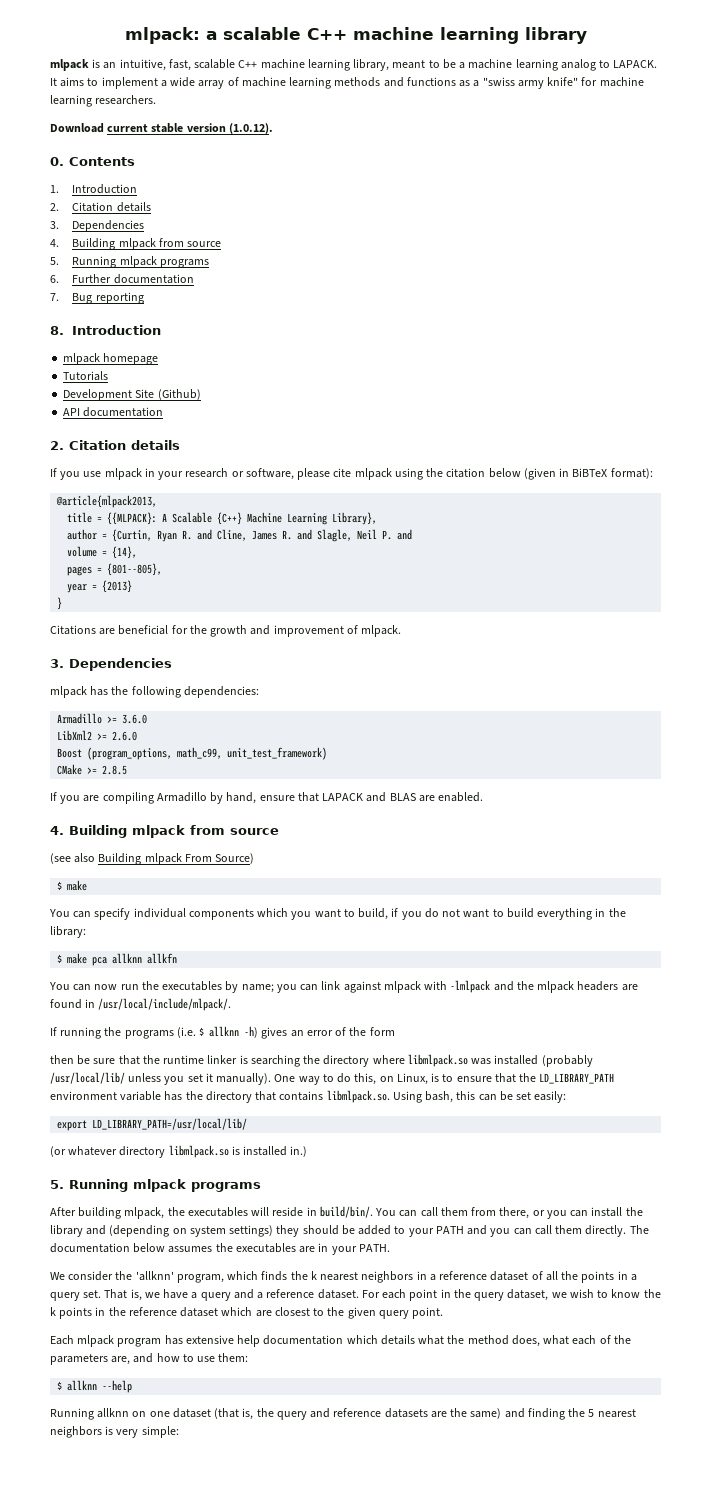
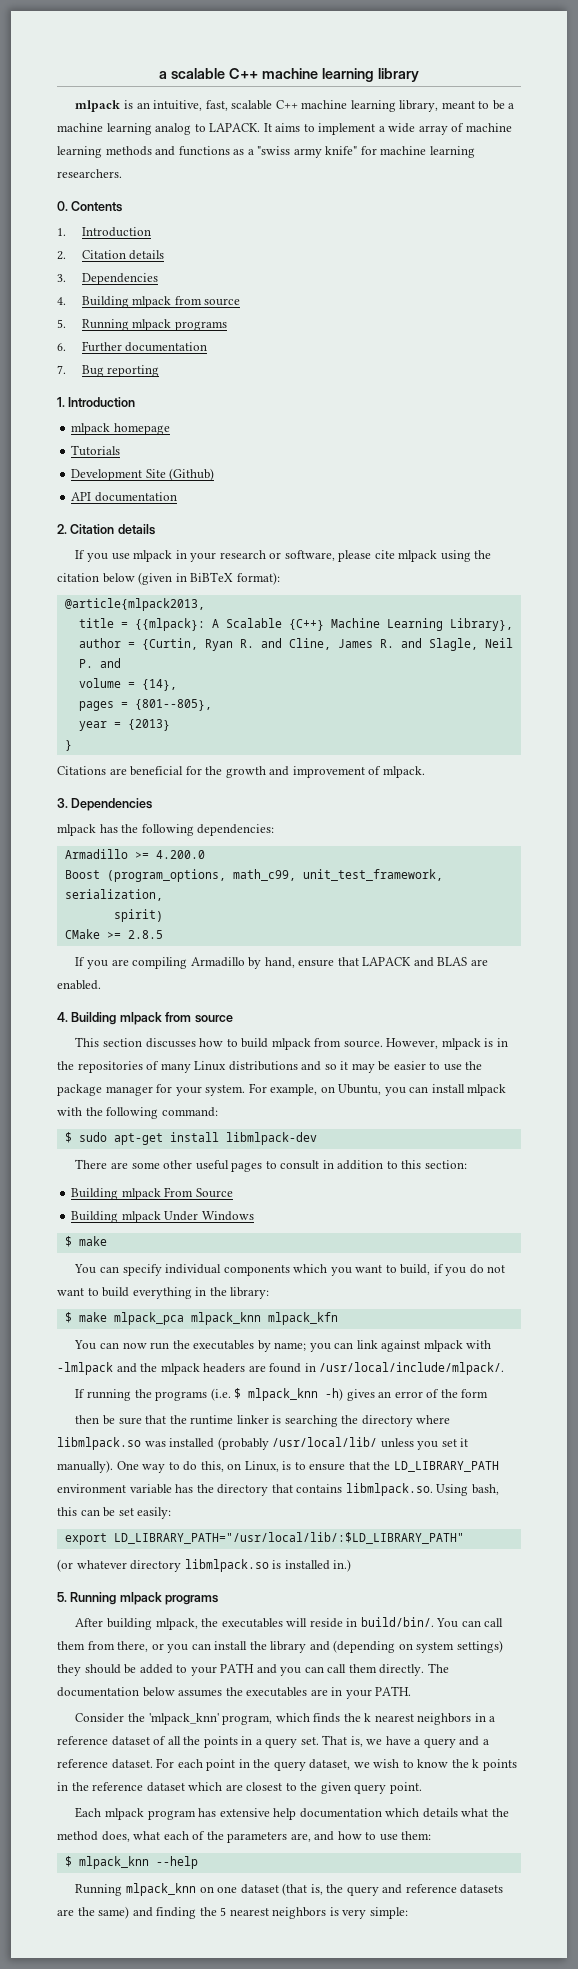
- mlpack: a scalable C++ machine learning library
+ a scalable C++ machine learning library
- Download current stable version (1.0.12).
  7. Bug reporting
- 8. Introduction
+ 1. Introduction
- title = {{MLPACK}: A Scalable {C++} Machine Learning Library},
+ title = {{mlpack}: A Scalable {C++} Machine Learning Library},
- Armadillo >= 3.6.0
- LibXml2 >= 2.6.0
+ Armadillo >= 4.200.0
- Boost (program_options, math_c99, unit_test_framework)
+ Boost (program_options, math_c99, unit_test_framework, serialization,
+ spirit)
- (see also Building mlpack From Source)
+ This section discusses how to build mlpack from source. However, mlpack is in the repositories of many Linux distributions and so it may be easier to use the package manager for your system. For example, on Ubuntu, you can install mlpack with the following command:
+ $ sudo apt-get install libmlpack-dev
+ There are some other useful pages to consult in addition to this section:
+ Building mlpack From Source
+ Building mlpack Under Windows
- $ make pca allknn allkfn
+ $ make mlpack_pca mlpack_knn mlpack_kfn
- If running the programs (i.e. $ allknn -h) gives an error of the form
+ If running the programs (i.e. $ mlpack_knn -h) gives an error of the form
- export LD_LIBRARY_PATH=/usr/local/lib/
+ export LD_LIBRARY_PATH="/usr/local/lib/:$LD_LIBRARY_PATH"
- We consider the 'allknn' program, which finds the k nearest neighbors in a reference dataset of all the points in a query set.
+ Consider the 'mlpack_knn' program, which finds the k nearest neighbors in a reference dataset of all the points in a query set.
- $ allknn --help
+ $ mlpack_knn --help
- Running allknn on one dataset (that is, the query and reference datasets are the same) and finding the 5 nearest neighbors is very simple:
+ Running mlpack_knn on one dataset (that is, the query and reference datasets are the same) and finding the 5 nearest neighbors is very simple:

